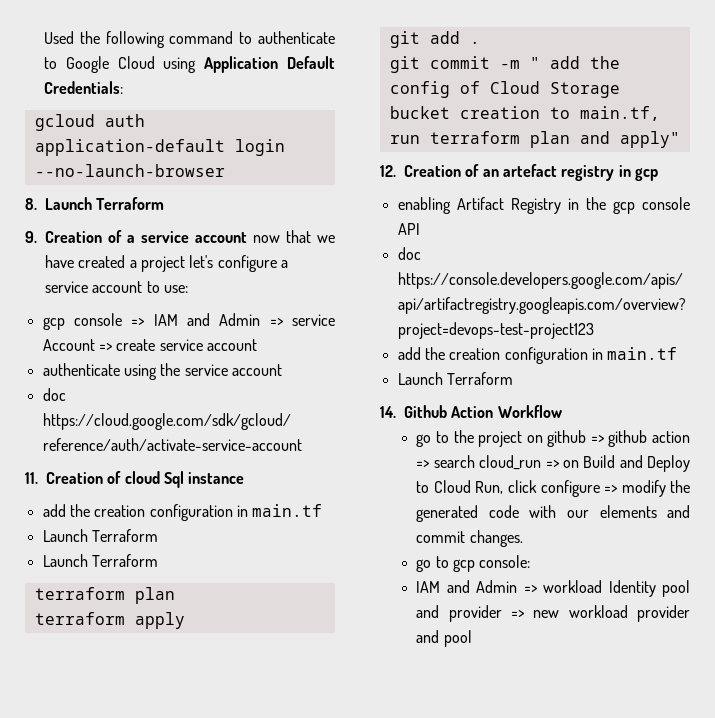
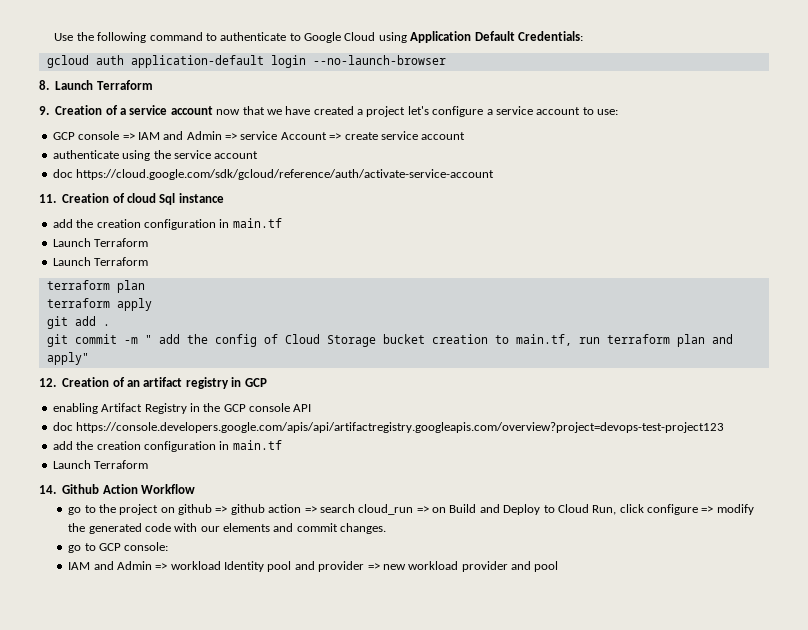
- Used the following command to authenticate to Google Cloud using Application Default Credentials:
+ Use the following command to authenticate to Google Cloud using Application Default Credentials:
- gcp console => IAM and Admin => service Account => create service account
+ GCP console => IAM and Admin => service Account => create service account
- 12. Creation of an artefact registry in gcp
+ 12. Creation of an artifact registry in GCP
- enabling Artifact Registry in the gcp console API
+ enabling Artifact Registry in the GCP console API
- go to gcp console:
+ go to GCP console:

